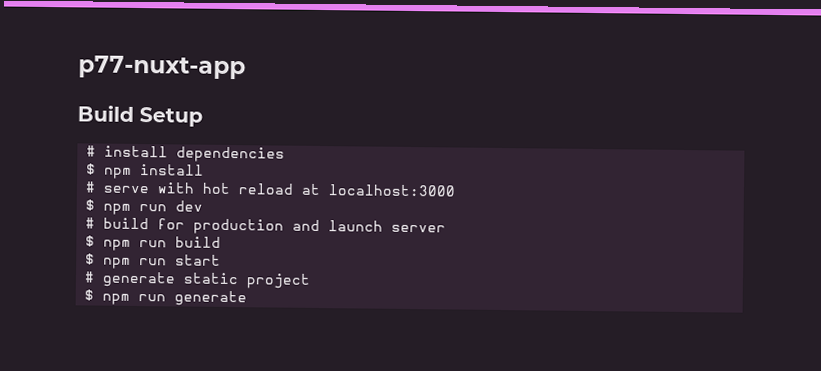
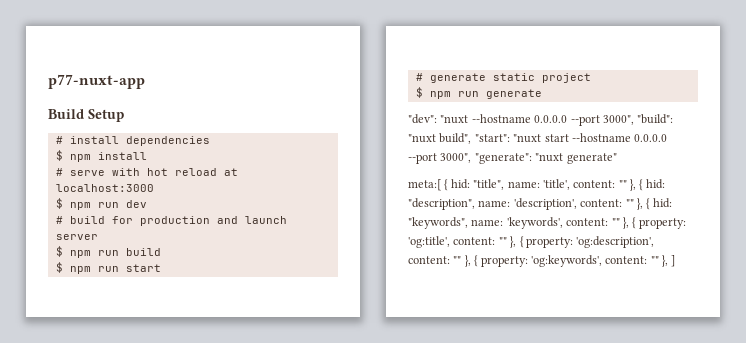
+ "dev": "nuxt --hostname 0.0.0.0 --port 3000", "build": "nuxt build", "start": "nuxt start --hostname 0.0.0.0 --port 3000", "generate": "nuxt generate"
+ meta:[ { hid: "title", name: 'title', content: "" }, { hid: "description", name: 'description', content: "" }, { hid: "keywords", name: 'keywords', content: "" }, { property: 'og:title', content: "" }, { property: 'og:description', content: "" }, { property: 'og:keywords', content: "" }, ]

